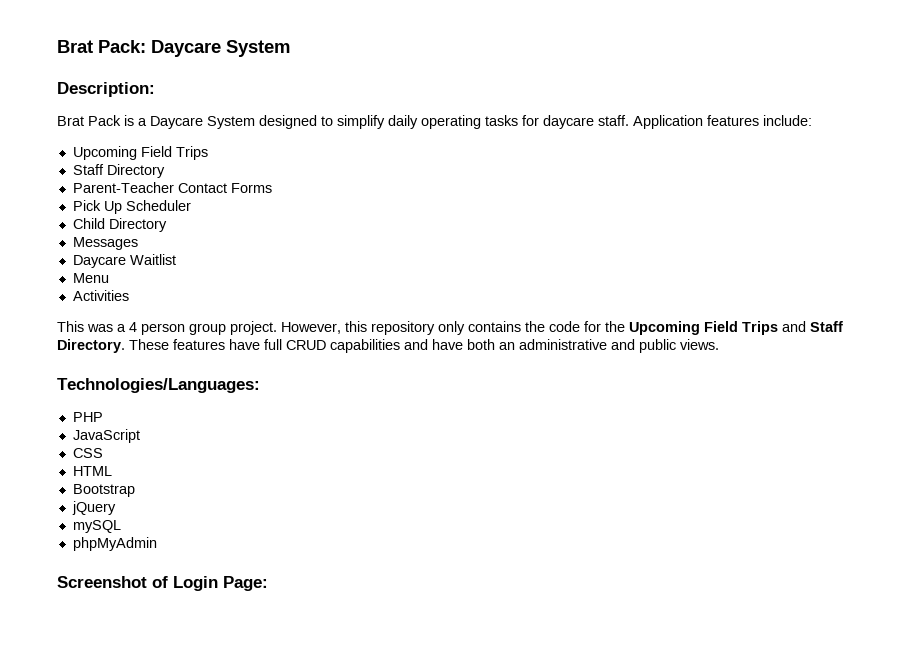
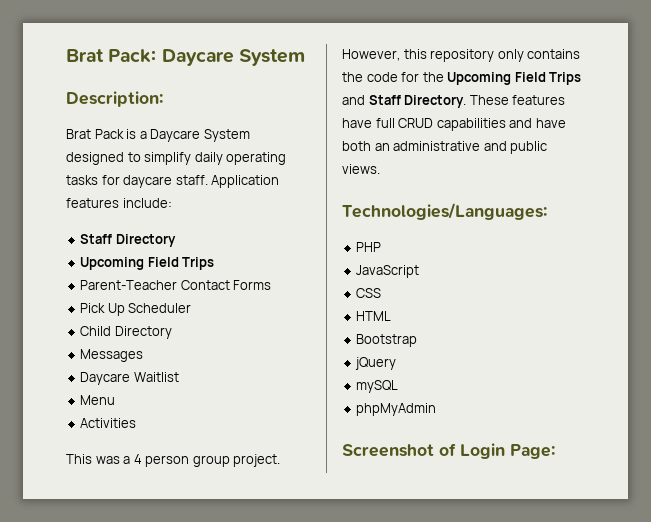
  Application features include:
+ Staff Directory
  Upcoming Field Trips
- Staff Directory

